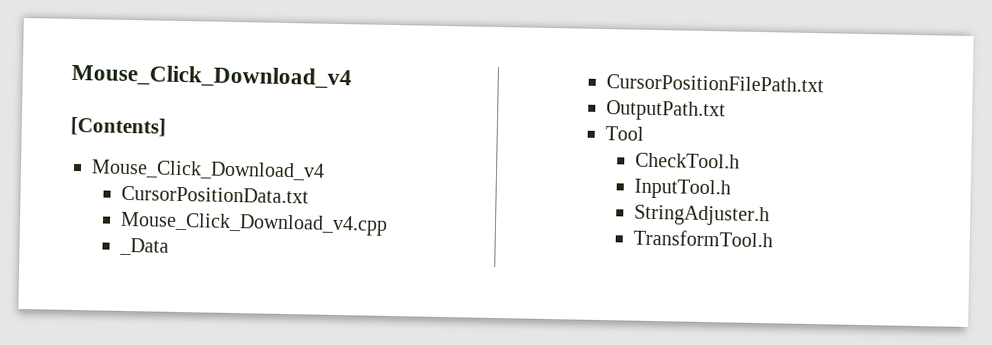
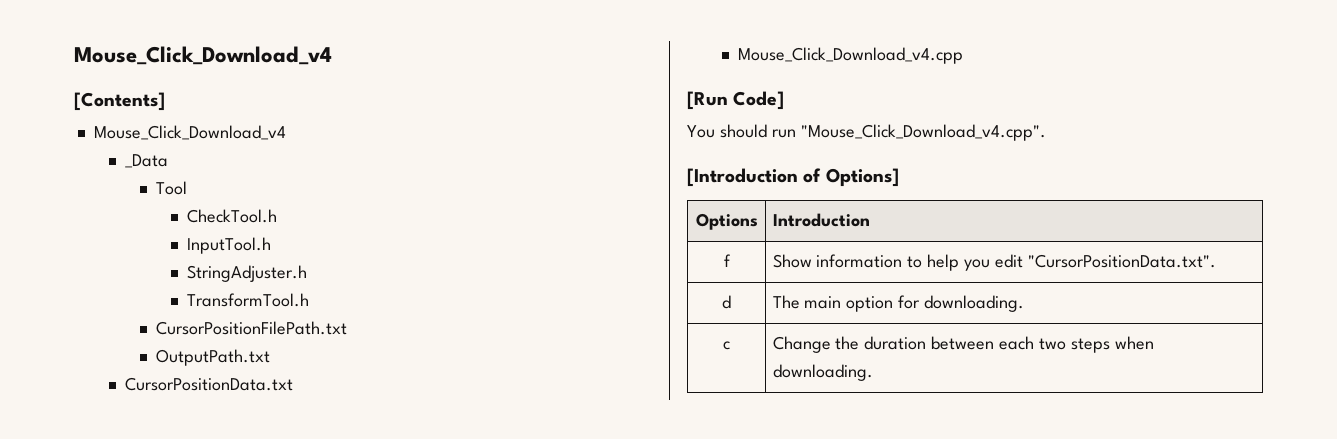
- CursorPositionData.txt
- Mouse_Click_Download_v4.cpp
- CursorPositionFilePath.txt
- OutputPath.txt
+ CursorPositionFilePath.txt
+ OutputPath.txt
+ CursorPositionData.txt
+ Mouse_Click_Download_v4.cpp
+ [Run Code]
+ You should run "Mouse_Click_Download_v4.cpp".
+ [Introduction of Options]
+ Options | Introduction
+ f | Show information to help you edit "CursorPositionData.txt".
+ d | The main option for downloading.
+ c | Change the duration between each two steps when downloading.

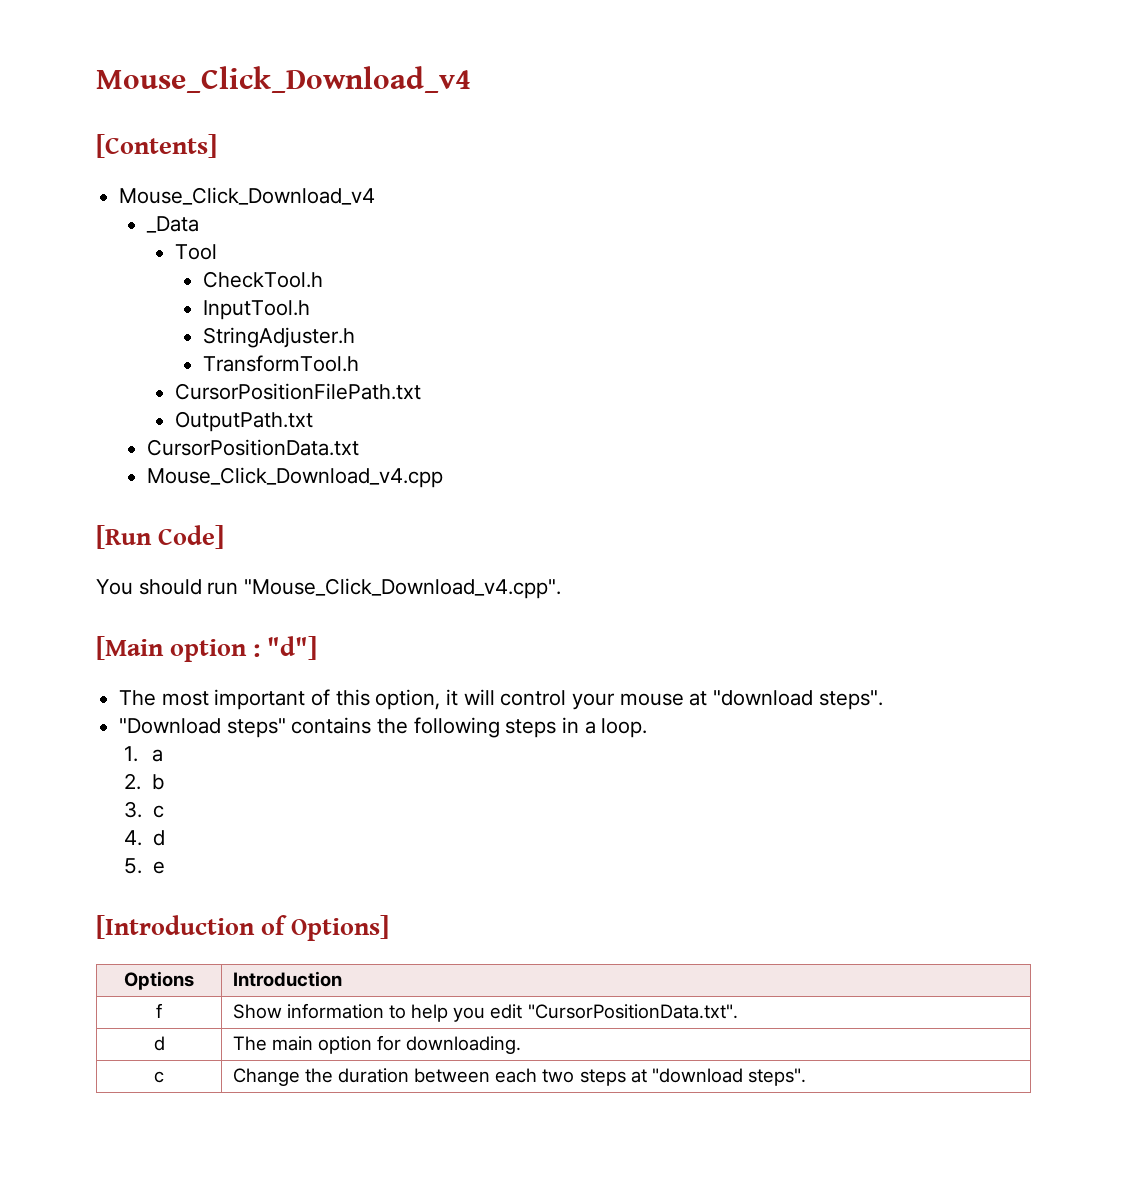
+ [Main option : "d"]
+ The most important of this option, it will control your mouse at "download steps".
+ "Download steps" contains the following steps in a loop.
+ 1. a
+ 2. b
+ 3. c
+ 4. d
+ 5. e
- c | Change the duration between each two steps when downloading.
+ c | Change the duration between each two steps at "download steps".

